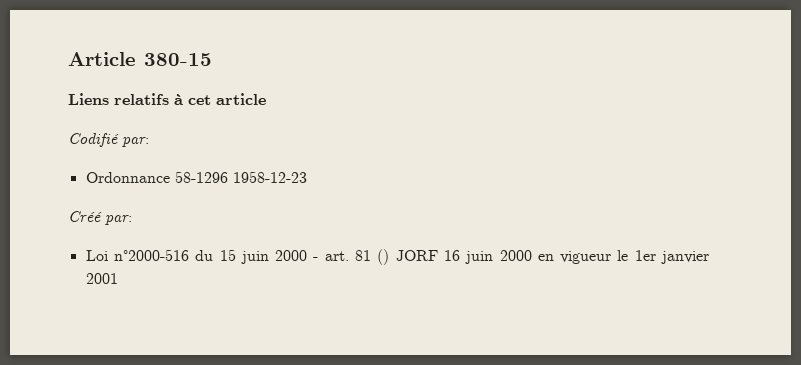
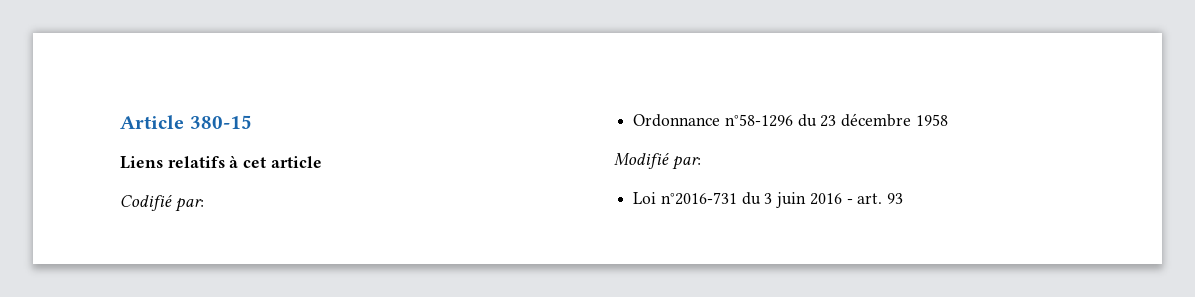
- Ordonnance 58-1296 1958-12-23
- Créé par:
- Loi n°2000-516 du 15 juin 2000 - art. 81 () JORF 16 juin 2000 en vigueur le 1er janvier 2001
+ Ordonnance n°58-1296 du 23 décembre 1958
+ Modifié par:
+ Loi n°2016-731 du 3 juin 2016 - art. 93

